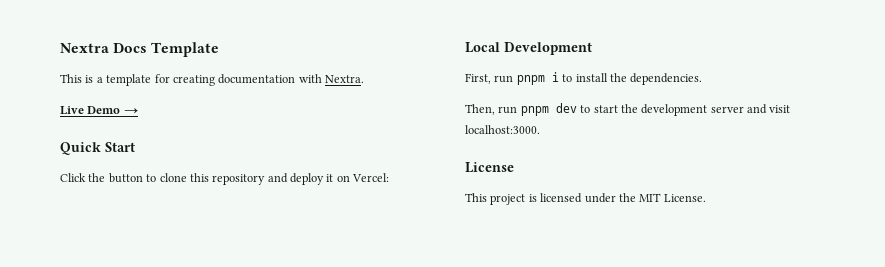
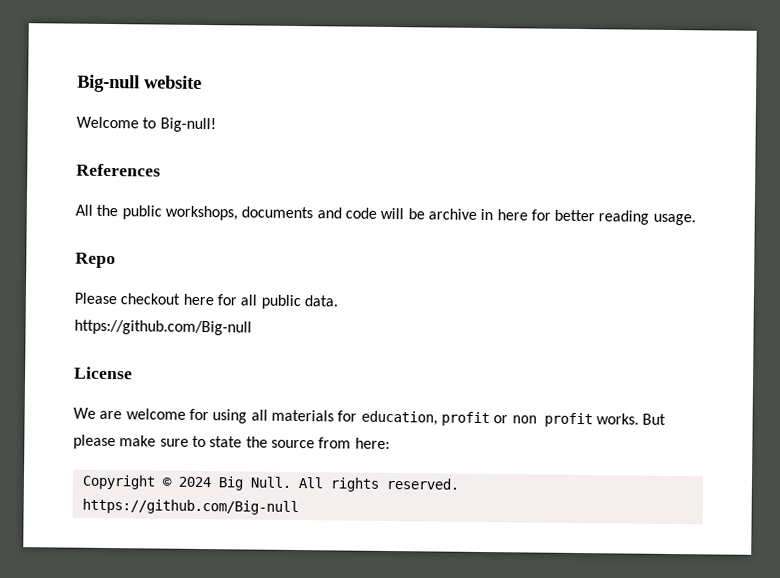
- Nextra Docs Template
- This is a template for creating documentation with Nextra.
- Live Demo →
- Quick Start
- Click the button to clone this repository and deploy it on Vercel:
- Local Development
- First, run pnpm i to install the dependencies.
- Then, run pnpm dev to start the development server and visit localhost:3000.
+ Big-null website
+ Welcome to Big-null!
+ References
+ All the public workshops, documents and code will be archive in here for better reading usage.
+ Repo
+ Please checkout here for all public data.
+ https://github.com/Big-null
  License
- This project is licensed under the MIT License.
+ We are welcome for using all materials for education, profit or non profit works. But please make sure to state the source from here:
+ Copyright © 2024 Big Null. All rights reserved.
+ https://github.com/Big-null

